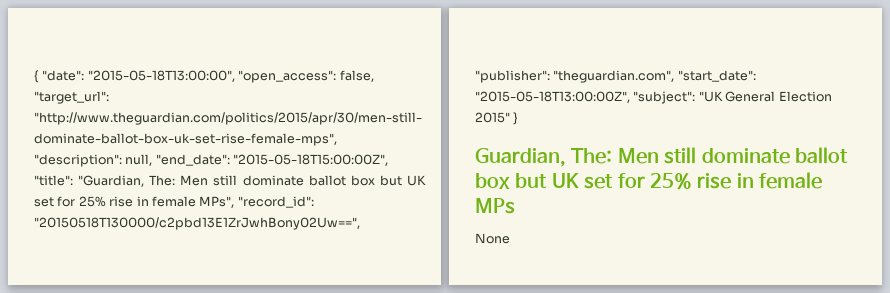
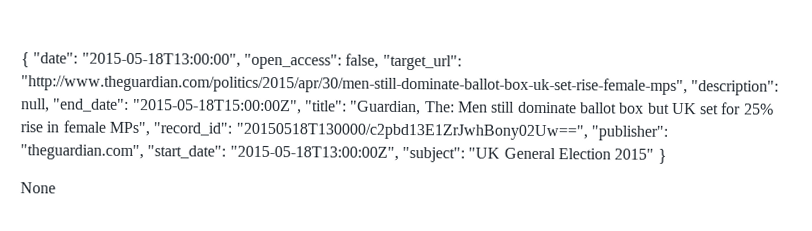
- Guardian, The: Men still dominate ballot box but UK set for 25% rise in female MPs

